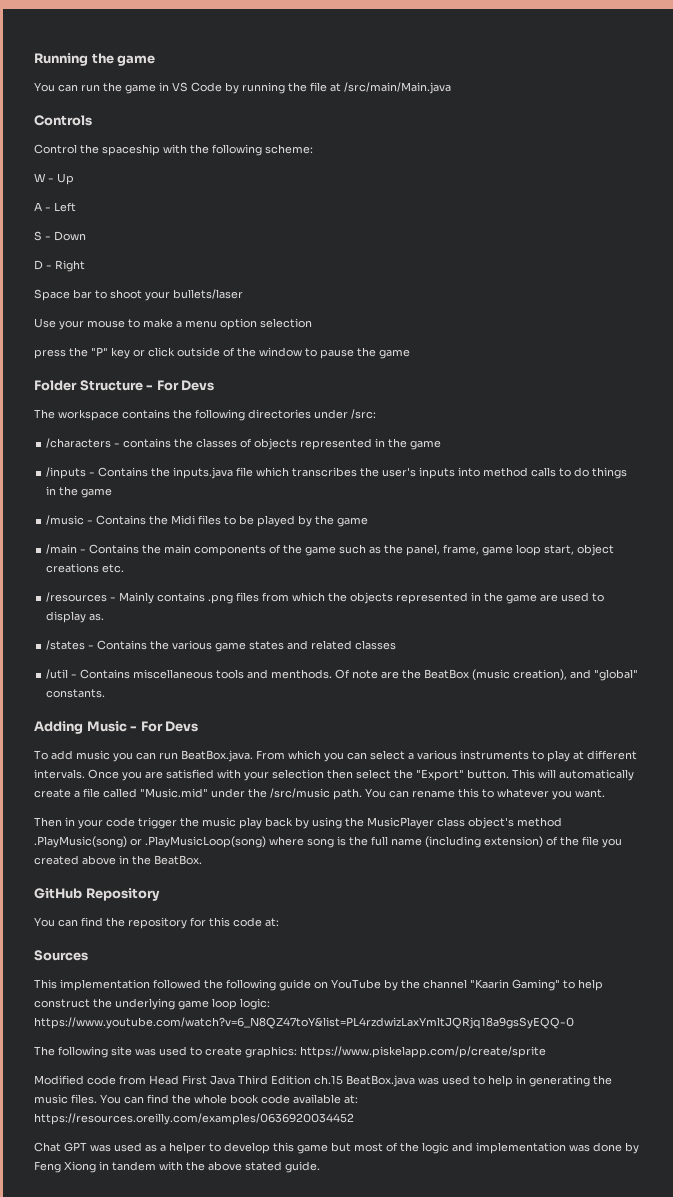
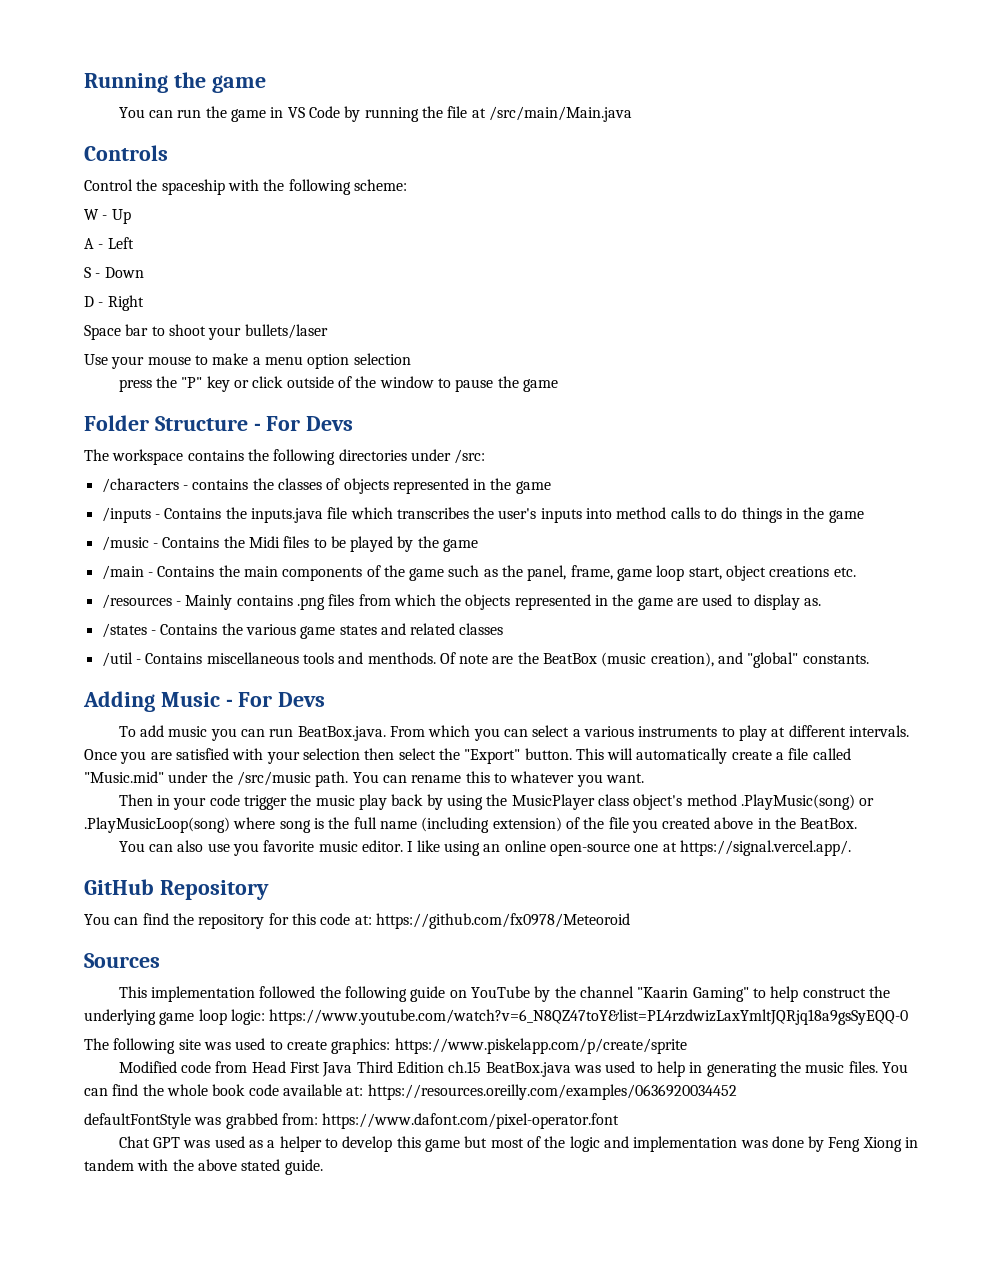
+ You can also use you favorite music editor. I like using an online open-source one at https://signal.vercel.app/.
- You can find the repository for this code at:
+ You can find the repository for this code at: https://github.com/fx0978/Meteoroid
+ defaultFontStyle was grabbed from: https://www.dafont.com/pixel-operator.font

